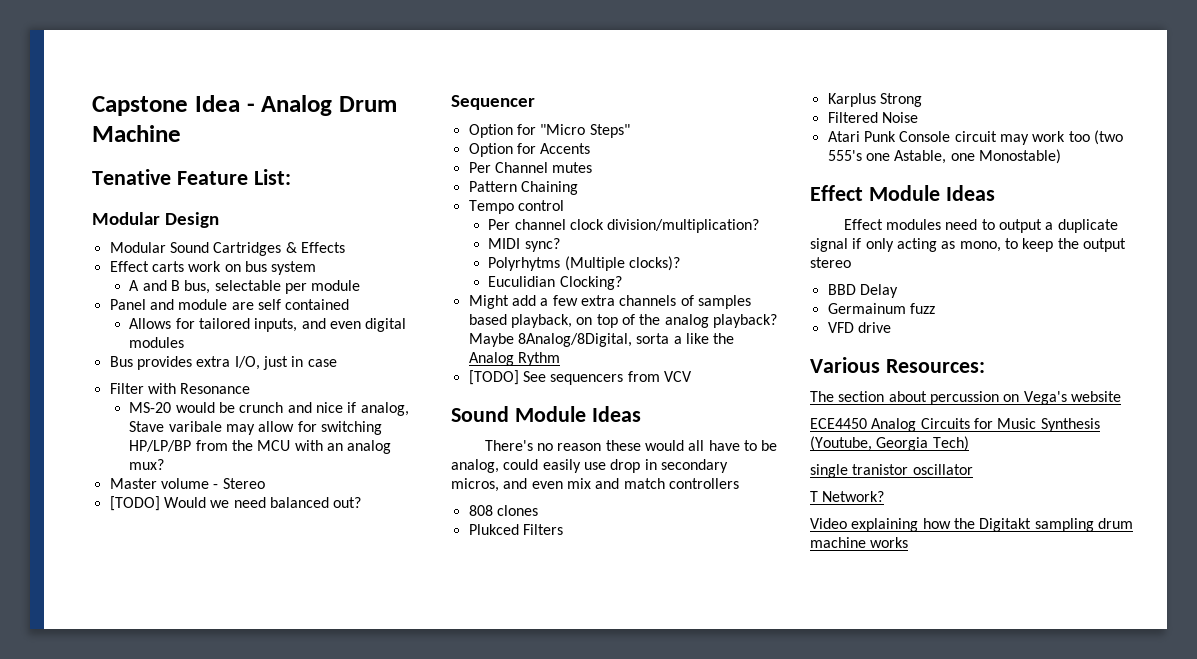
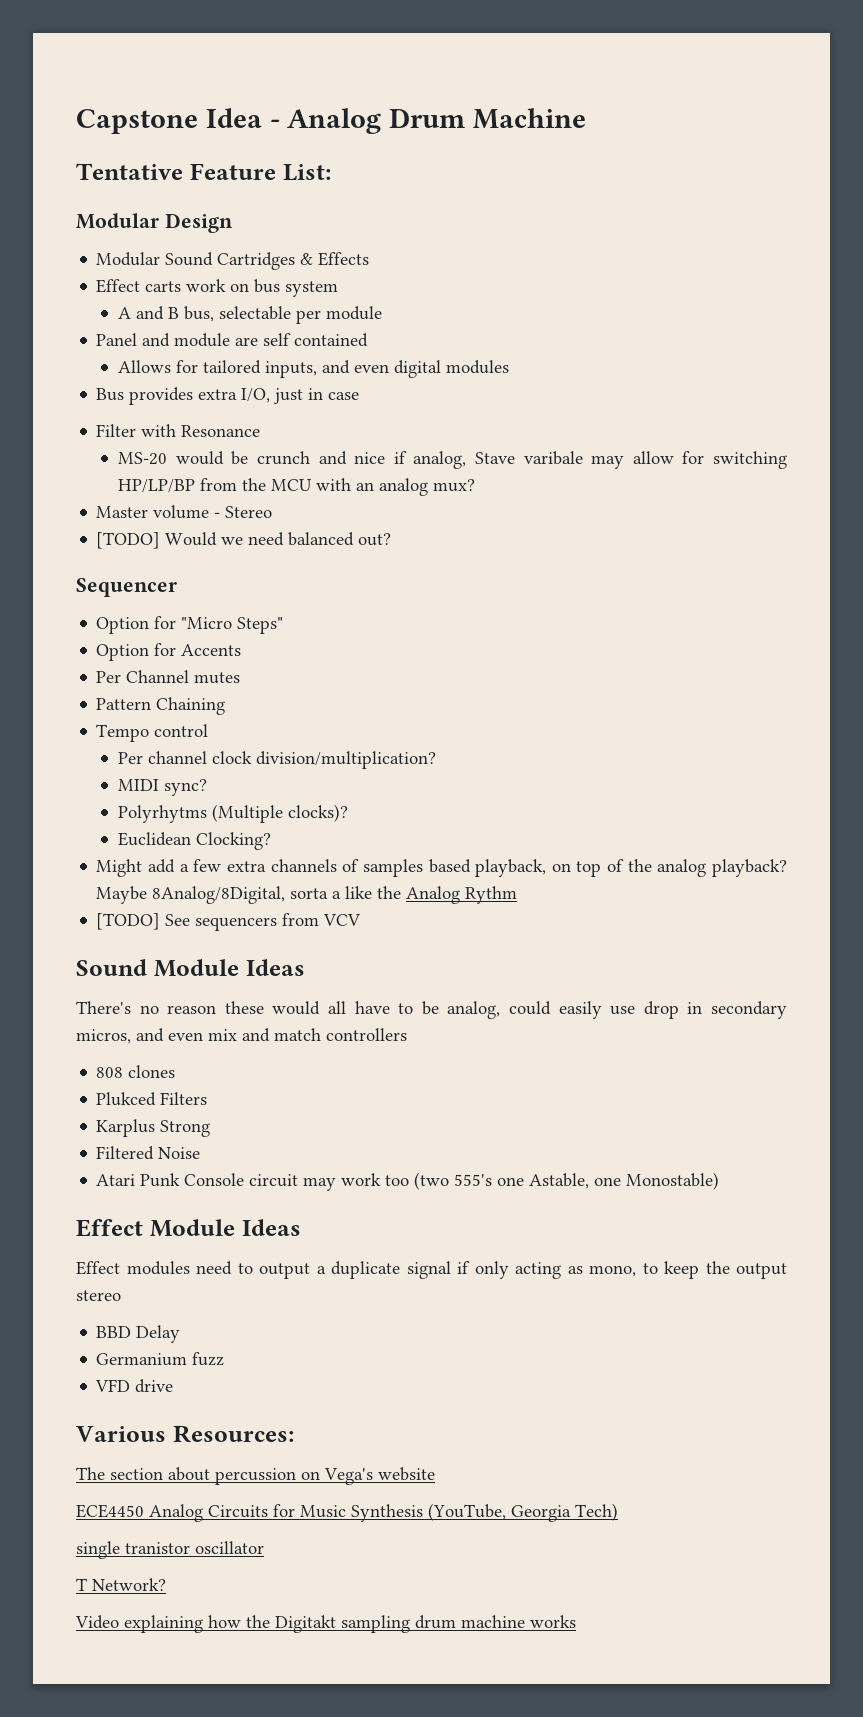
- Tenative Feature List:
+ Tentative Feature List:
- Euculidian Clocking?
+ Euclidean Clocking?
- Germainum fuzz
+ Germanium fuzz
- ECE4450 Analog Circuits for Music Synthesis (Youtube, Georgia Tech)
+ ECE4450 Analog Circuits for Music Synthesis (YouTube, Georgia Tech)

